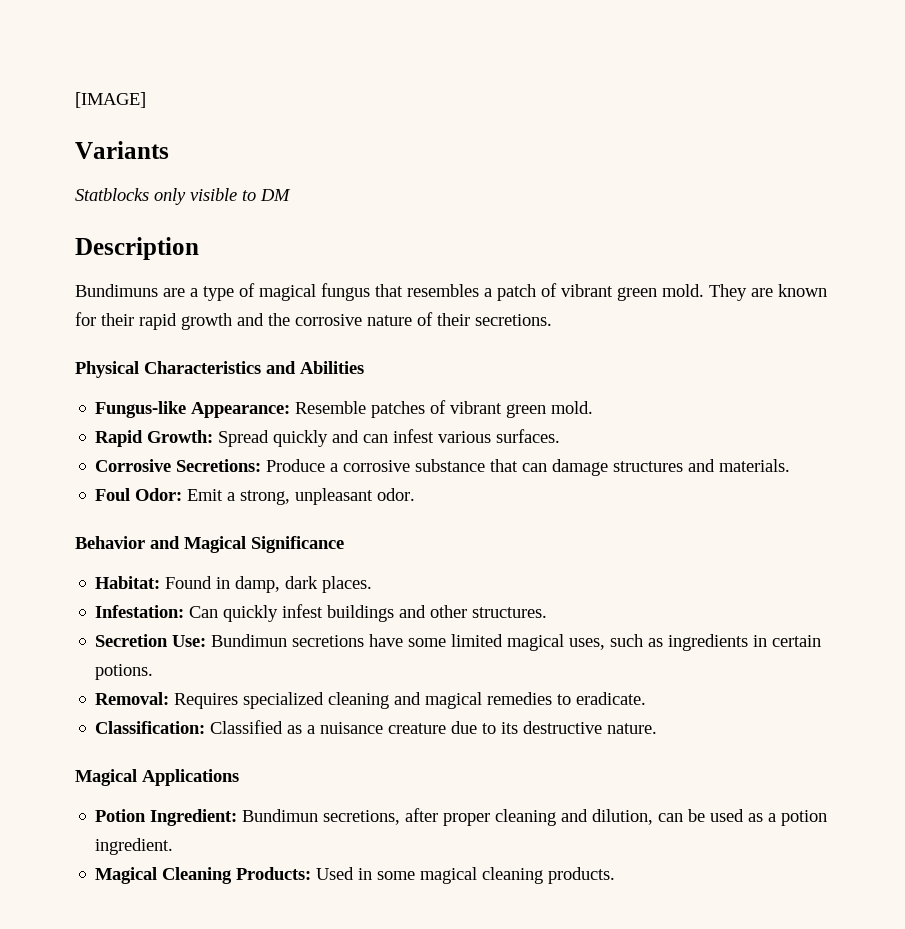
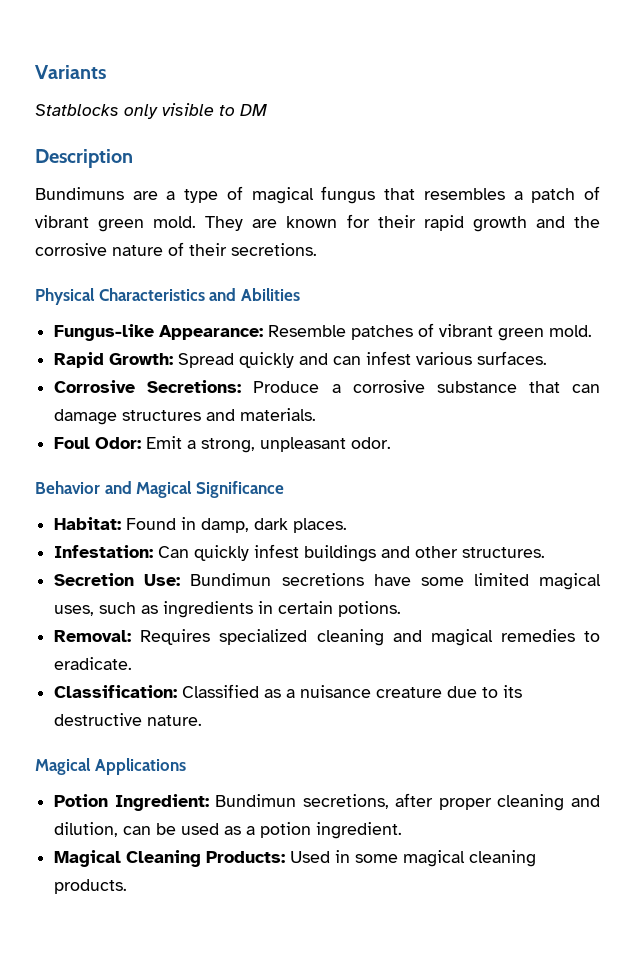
- [IMAGE]

